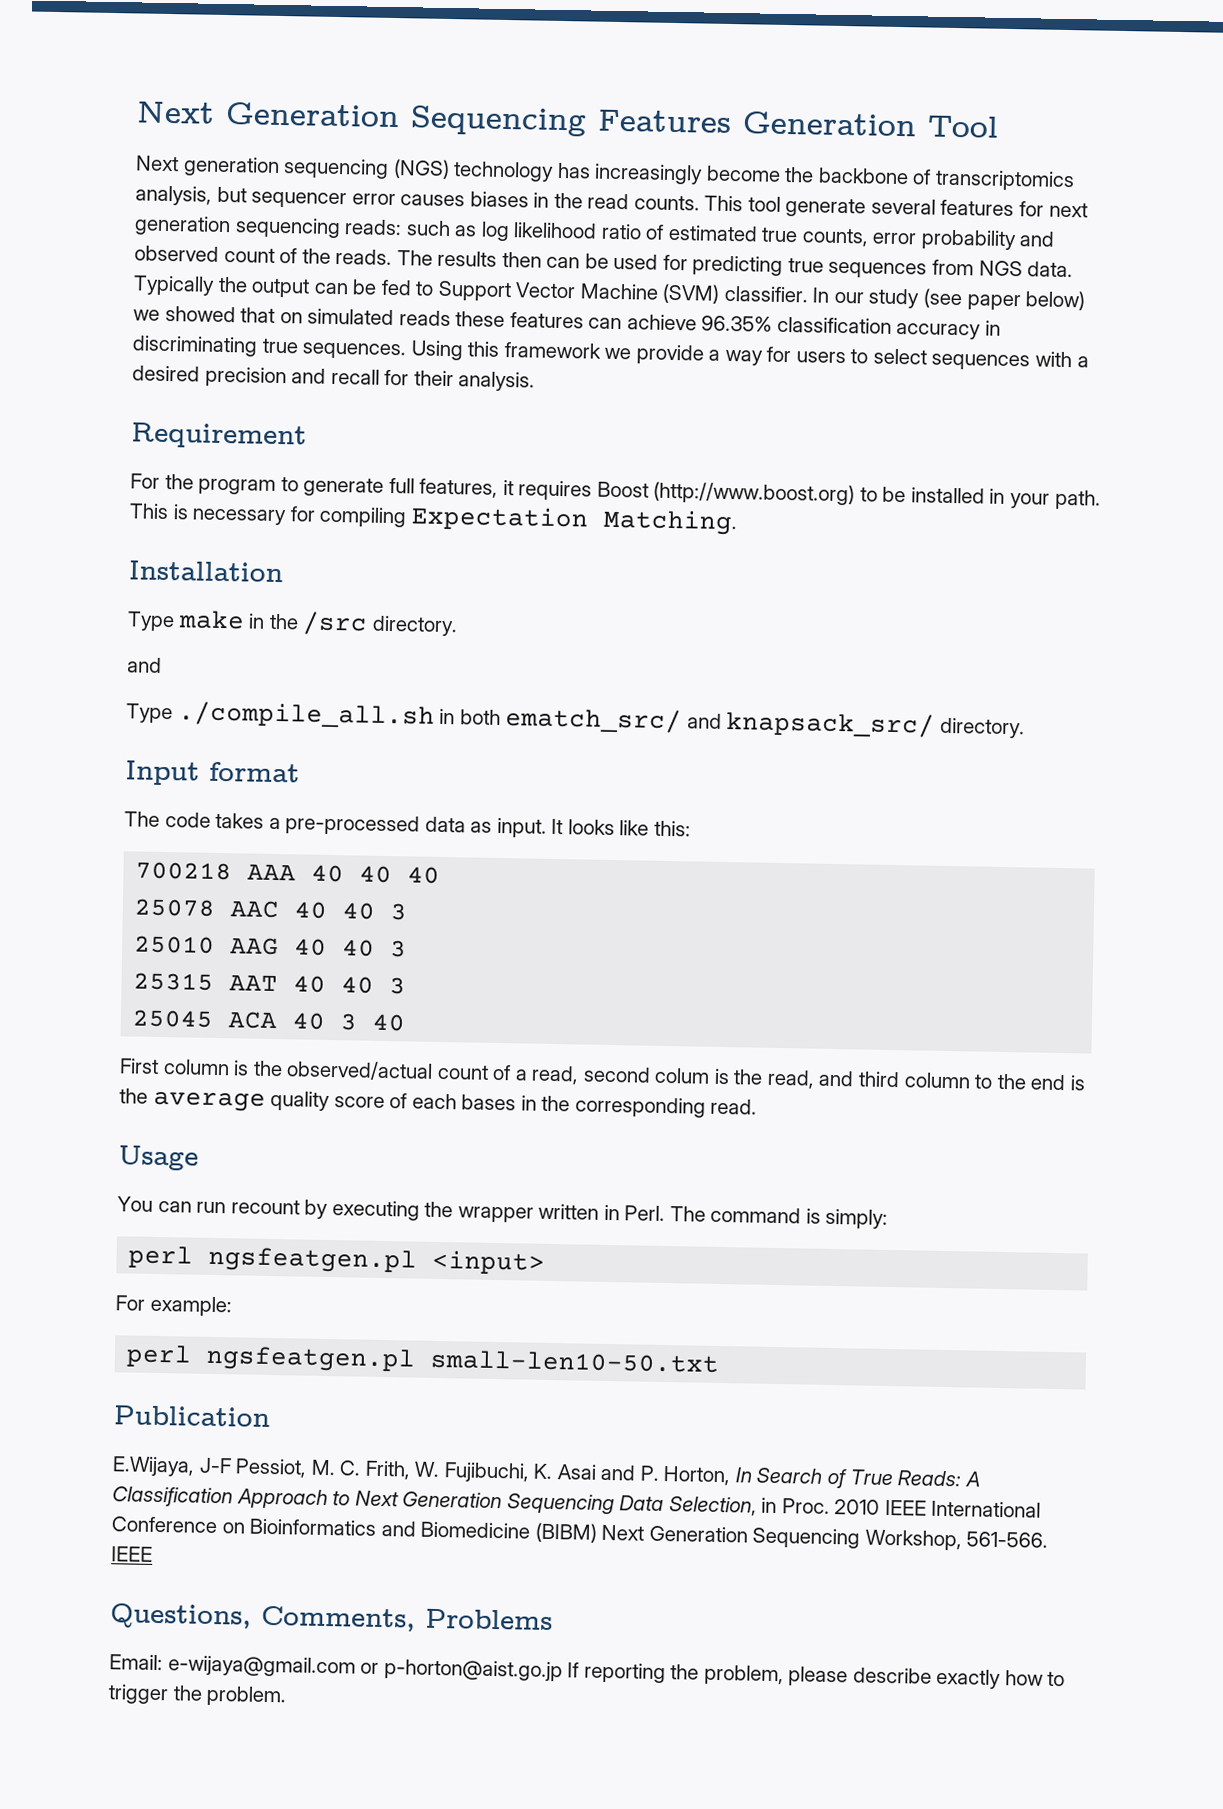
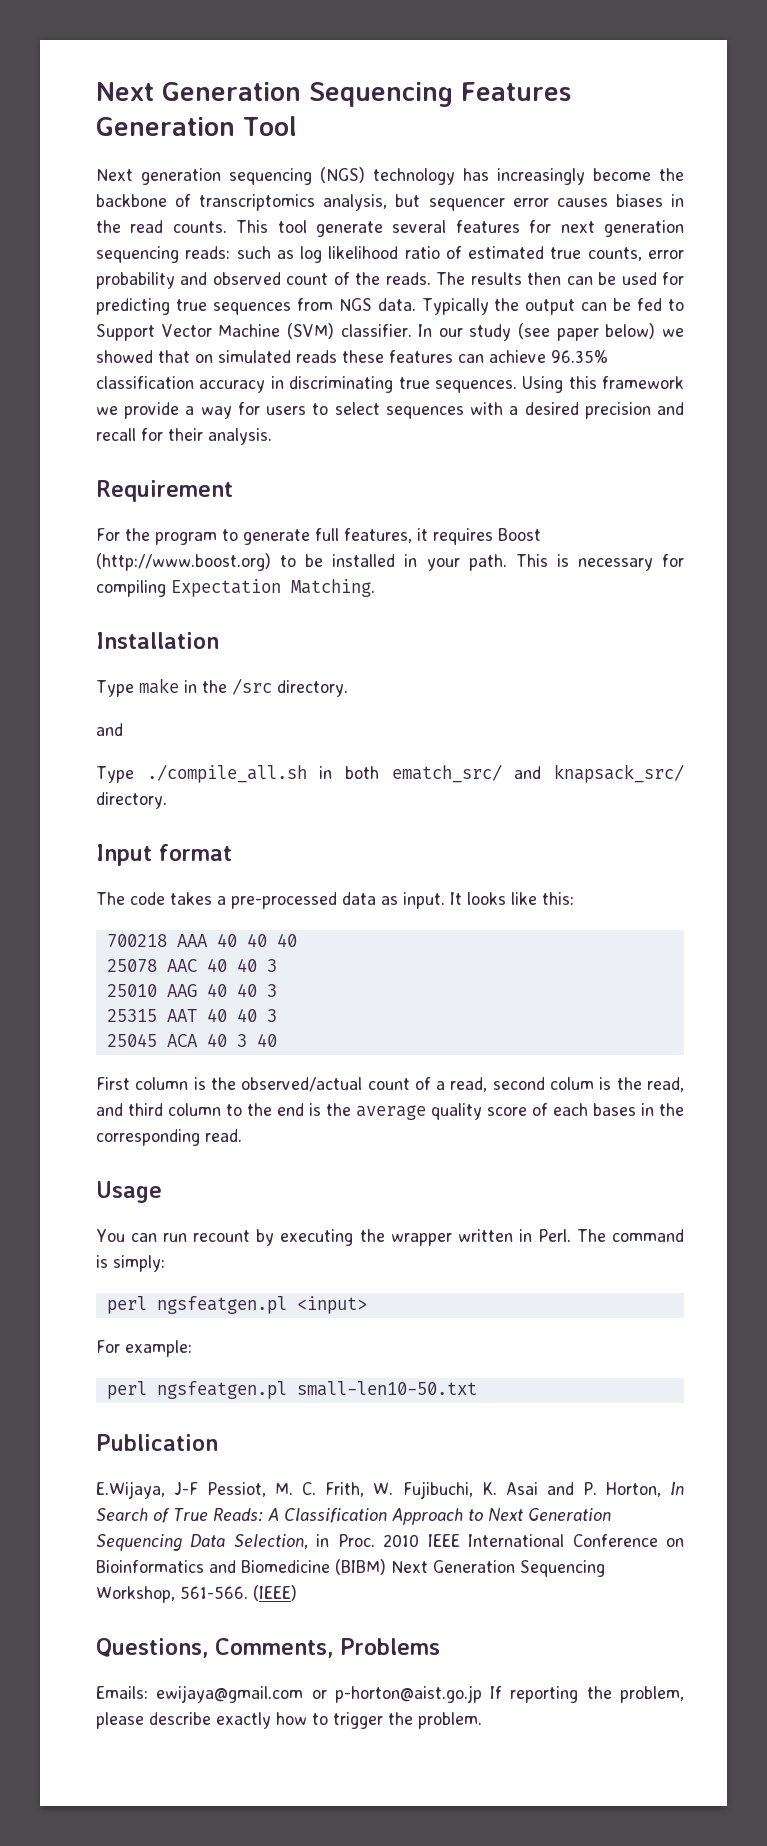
- 2010 IEEE International Conference on Bioinformatics and Biomedicine (BIBM) Next Generation Sequencing Workshop, 561-566. IEEE
+ 2010 IEEE International Conference on Bioinformatics and Biomedicine (BIBM) Next Generation Sequencing Workshop, 561-566. (IEEE)
- Email: e-wijaya@gmail.com or p-horton@aist.go.jp If reporting the problem, please describe exactly how to trigger the problem.
+ Emails: ewijaya@gmail.com or p-horton@aist.go.jp If reporting the problem, please describe exactly how to trigger the problem.

